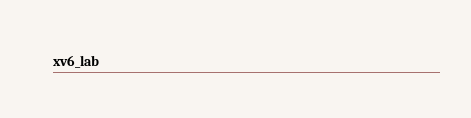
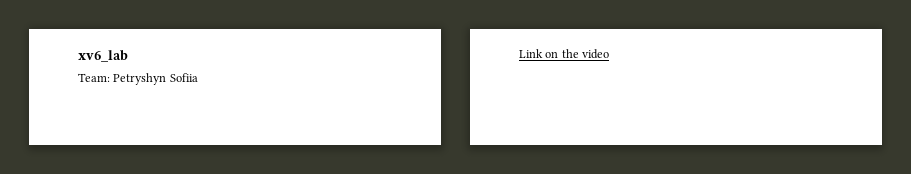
+ Team: Petryshyn Sofiia
+ Link on the video

